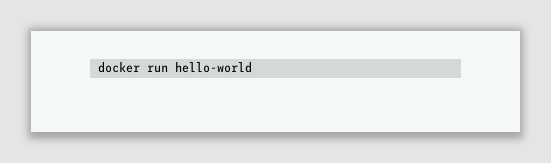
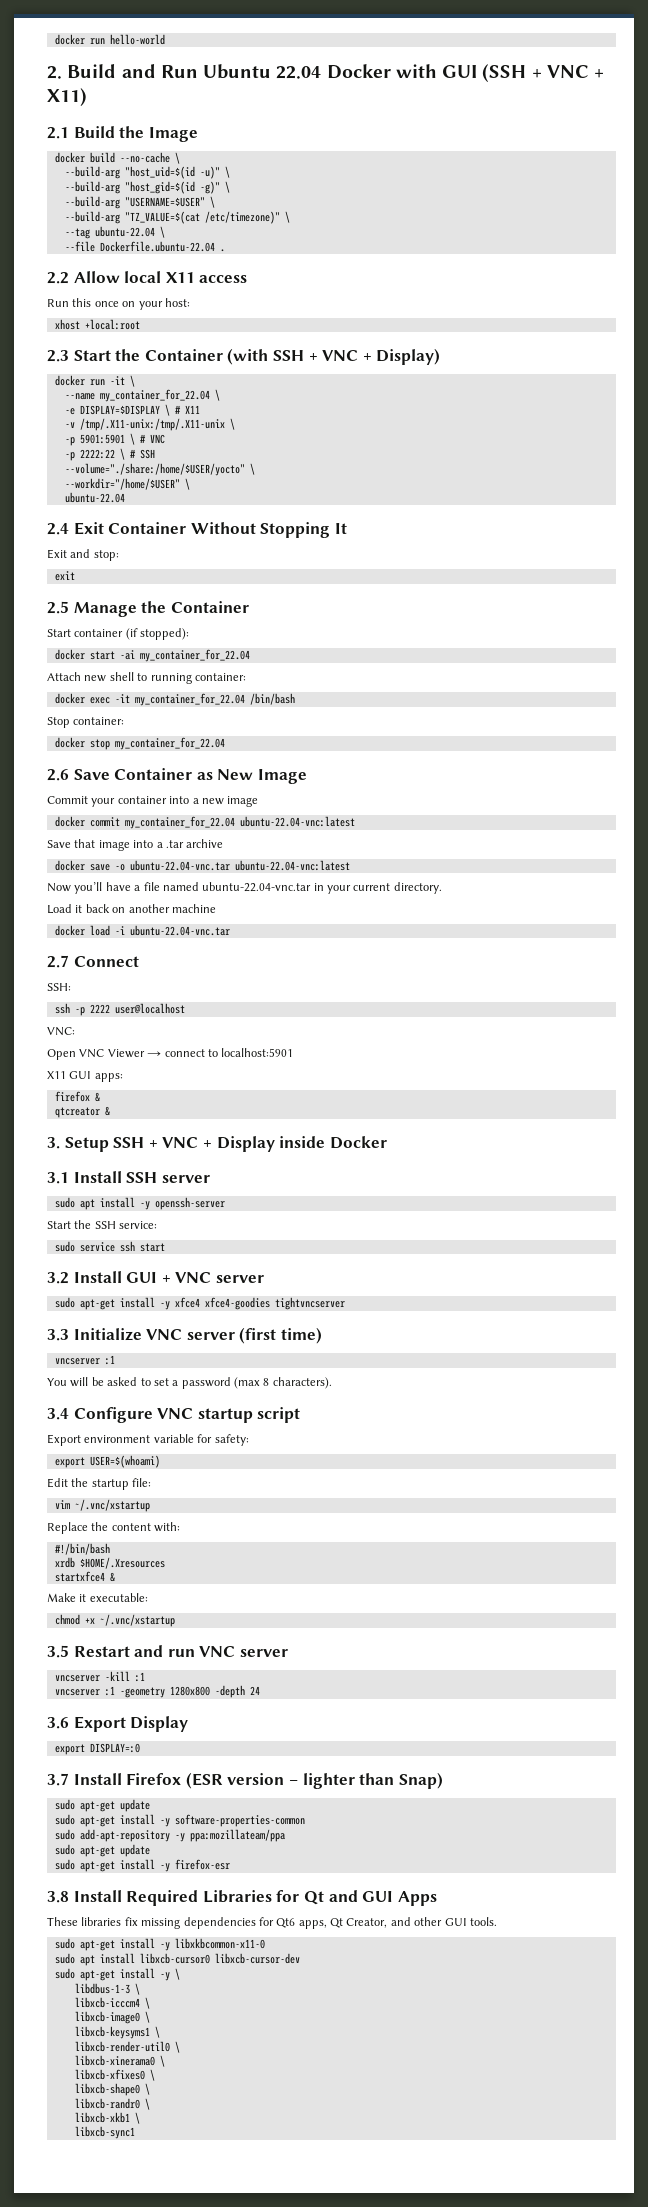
+ 2. Build and Run Ubuntu 22.04 Docker with GUI (SSH + VNC + X11)
+ 2.1 Build the Image
+ docker build --no-cache \
+ --build-arg "host_uid=$(id -u)" \
+ --build-arg "host_gid=$(id -g)" \
+ --build-arg "USERNAME=$USER" \
+ --build-arg "TZ_VALUE=$(cat /etc/timezone)" \
+ --tag ubuntu-22.04 \
+ --file Dockerfile.ubuntu-22.04 .
+ 2.2 Allow local X11 access
+ Run this once on your host:
+ xhost +local:root
+ 2.3 Start the Container (with SSH + VNC + Display)
+ docker run -it \
+ --name my_container_for_22.04 \
+ -e DISPLAY=$DISPLAY \ # X11
+ -v /tmp/.X11-unix:/tmp/.X11-unix \
+ -p 5901:5901 \ # VNC
+ -p 2222:22 \ # SSH
+ --volume="./share:/home/$USER/yocto" \
+ --workdir="/home/$USER" \
+ ubuntu-22.04
+ 2.4 Exit Container Without Stopping It
+ Exit and stop:
+ exit
+ 2.5 Manage the Container
+ Start container (if stopped):
+ docker start -ai my_container_for_22.04
+ Attach new shell to running container:
+ docker exec -it my_container_for_22.04 /bin/bash
+ Stop container:
+ docker stop my_container_for_22.04
+ 2.6 Save Container as New Image
+ Commit your container into a new image
+ docker commit my_container_for_22.04 ubuntu-22.04-vnc:latest
+ Save that image into a .tar archive
+ docker save -o ubuntu-22.04-vnc.tar ubuntu-22.04-vnc:latest
+ Now you’ll have a file named ubuntu-22.04-vnc.tar in your current directory.
+ Load it back on another machine
+ docker load -i ubuntu-22.04-vnc.tar
+ 2.7 Connect
+ SSH:
+ ssh -p 2222 user@localhost
+ VNC:
+ Open VNC Viewer → connect to localhost:5901
+ X11 GUI apps:
+ firefox &
+ qtcreator &
+ 3. Setup SSH + VNC + Display inside Docker
+ 3.1 Install SSH server
+ sudo apt install -y openssh-server
+ Start the SSH service:
+ sudo service ssh start
+ 3.2 Install GUI + VNC server
+ sudo apt-get install -y xfce4 xfce4-goodies tightvncserver
+ 3.3 Initialize VNC server (first time)
+ vncserver :1
+ You will be asked to set a password (max 8 characters).
+ 3.4 Configure VNC startup script
+ Export environment variable for safety:
+ export USER=$(whoami)
+ Edit the startup file:
+ vim ~/.vnc/xstartup
+ Replace the content with:
+ #!/bin/bash
+ xrdb $HOME/.Xresources
+ startxfce4 &
+ Make it executable:
+ chmod +x ~/.vnc/xstartup
+ 3.5 Restart and run VNC server
+ vncserver -kill :1
+ vncserver :1 -geometry 1280x800 -depth 24
+ 3.6 Export Display
+ export DISPLAY=:0
+ 3.7 Install Firefox (ESR version – lighter than Snap)
+ sudo apt-get update
+ sudo apt-get install -y software-properties-common
+ sudo add-apt-repository -y ppa:mozillateam/ppa
+ sudo apt-get update
+ sudo apt-get install -y firefox-esr
+ 3.8 Install Required Libraries for Qt and GUI Apps
+ These libraries fix missing dependencies for Qt6 apps, Qt Creator, and other GUI tools.
+ sudo apt-get install -y libxkbcommon-x11-0
+ sudo apt install libxcb-cursor0 libxcb-cursor-dev
+ sudo apt-get install -y \
+ libdbus-1-3 \
+ libxcb-icccm4 \
+ libxcb-image0 \
+ libxcb-keysyms1 \
+ libxcb-render-util0 \
+ libxcb-xinerama0 \
+ libxcb-xfixes0 \
+ libxcb-shape0 \
+ libxcb-randr0 \
+ libxcb-xkb1 \
+ libxcb-sync1

